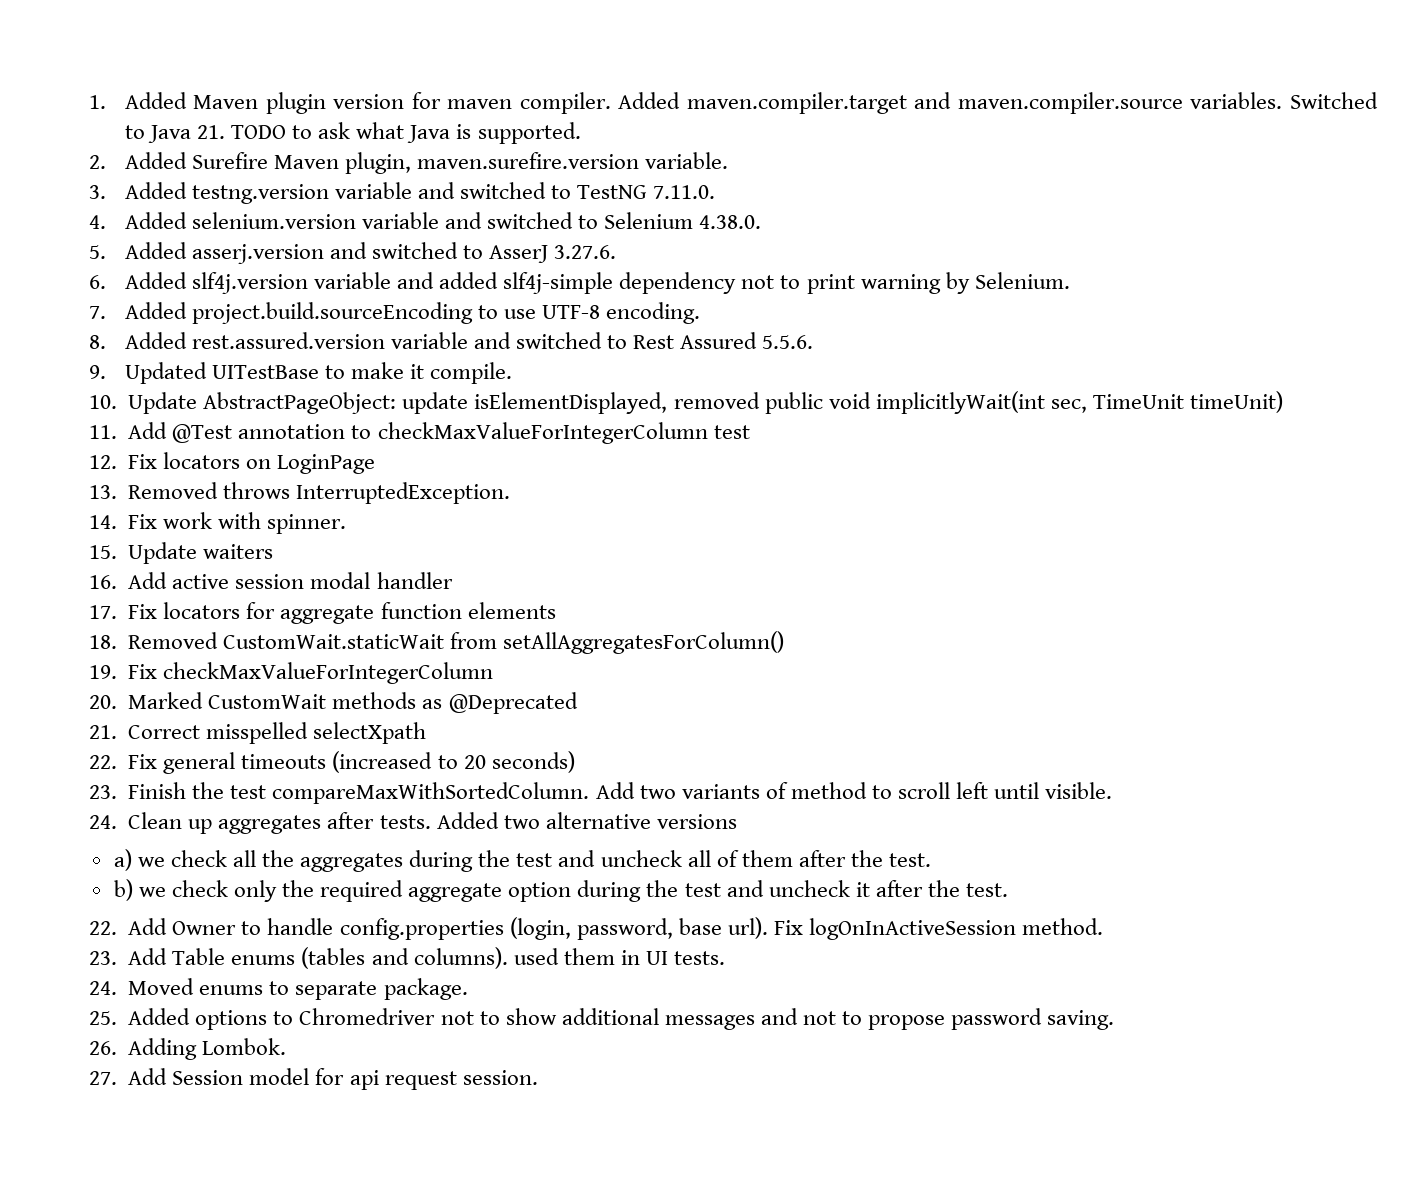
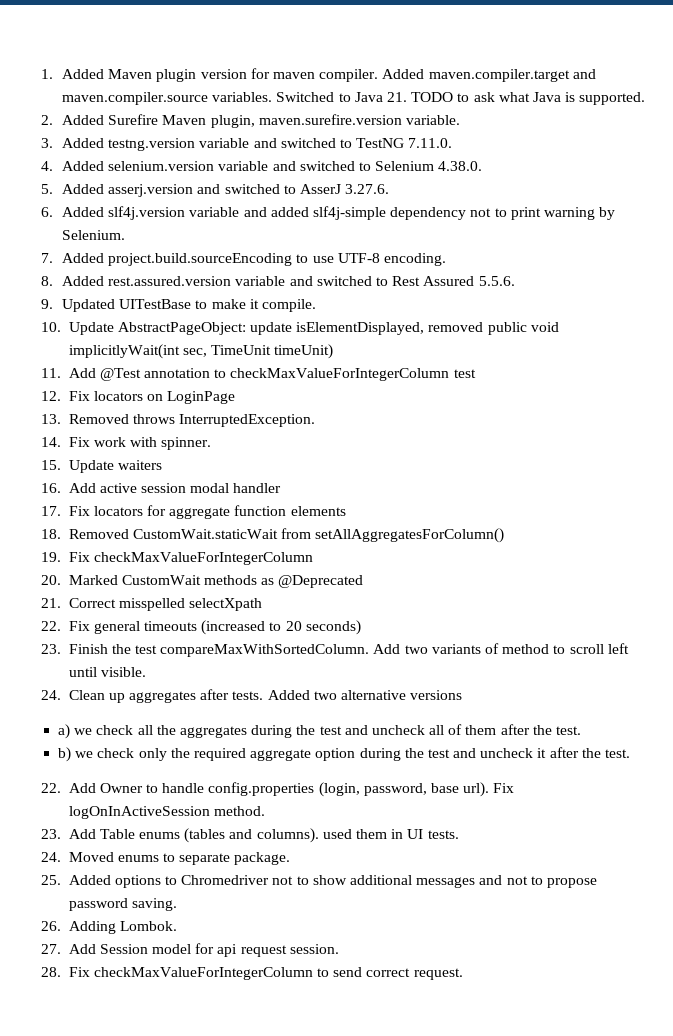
+ 28. Fix checkMaxValueForIntegerColumn to send correct request.

